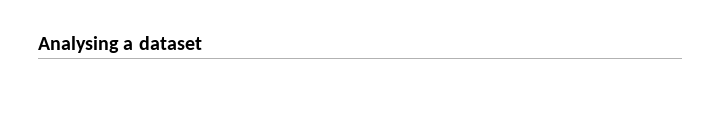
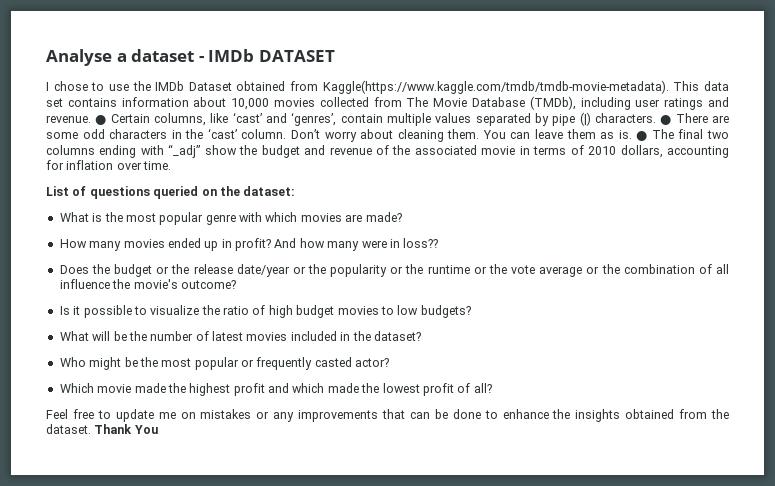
- Analysing a dataset
+ Analyse a dataset - IMDb DATASET
+ I chose to use the IMDb Dataset obtained from Kaggle(https://www.kaggle.com/tmdb/tmdb-movie-metadata). This data set contains information about 10,000 movies collected from The Movie Database (TMDb), including user ratings and revenue. ● Certain columns, like ‘cast’ and ‘genres’, contain multiple values separated by pipe (|) characters. ● There are some odd characters in the ‘cast’ column. Don’t worry about cleaning them. You can leave them as is. ● The final two columns ending with “_adj” show the budget and revenue of the associated movie in terms of 2010 dollars, accounting for inflation over time.
+ List of questions queried on the dataset:
+ What is the most popular genre with which movies are made?
+ How many movies ended up in profit? And how many were in loss??
+ Does the budget or the release date/year or the popularity or the runtime or the vote average or the combination of all influence the movie's outcome?
+ Is it possible to visualize the ratio of high budget movies to low budgets?
+ What will be the number of latest movies included in the dataset?
+ Who might be the most popular or frequently casted actor?
+ Which movie made the highest profit and which made the lowest profit of all?
+ Feel free to update me on mistakes or any improvements that can be done to enhance the insights obtained from the dataset. Thank You

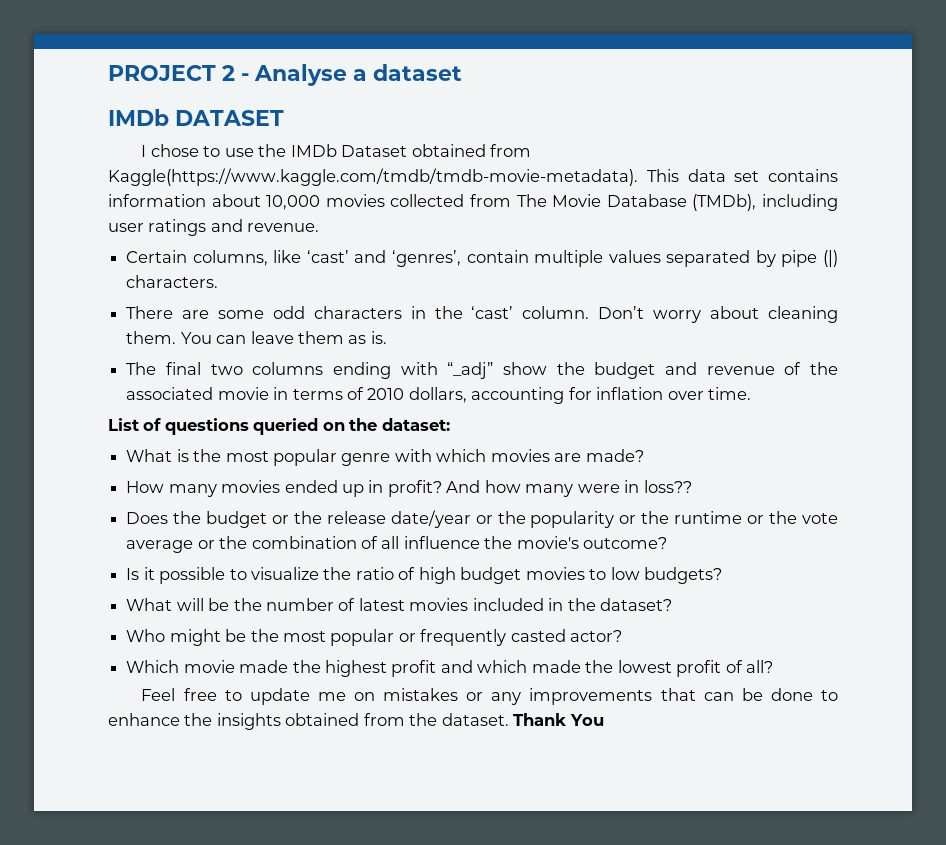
- Analyse a dataset - IMDb DATASET
+ PROJECT 2 - Analyse a dataset
+ IMDb DATASET
- I chose to use the IMDb Dataset obtained from Kaggle(https://www.kaggle.com/tmdb/tmdb-movie-metadata). This data set contains information about 10,000 movies collected from The Movie Database (TMDb), including user ratings and revenue. ● Certain columns, like ‘cast’ and ‘genres’, contain multiple values separated by pipe (|) characters. ● There are some odd characters in the ‘cast’ column.
+ I chose to use the IMDb Dataset obtained from Kaggle(https://www.kaggle.com/tmdb/tmdb-movie-metadata). This data set contains information about 10,000 movies collected from The Movie Database (TMDb), including user ratings and revenue.
+ Certain columns, like ‘cast’ and ‘genres’, contain multiple values separated by pipe (|) characters.
+ There are some odd characters in the ‘cast’ column.
- You can leave them as is. ● The final two columns ending with “_adj” show the budget and revenue of the associated movie in terms of 2010 dollars, accounting for inflation over time.
+ You can leave them as is.
+ The final two columns ending with “_adj” show the budget and revenue of the associated movie in terms of 2010 dollars, accounting for inflation over time.

